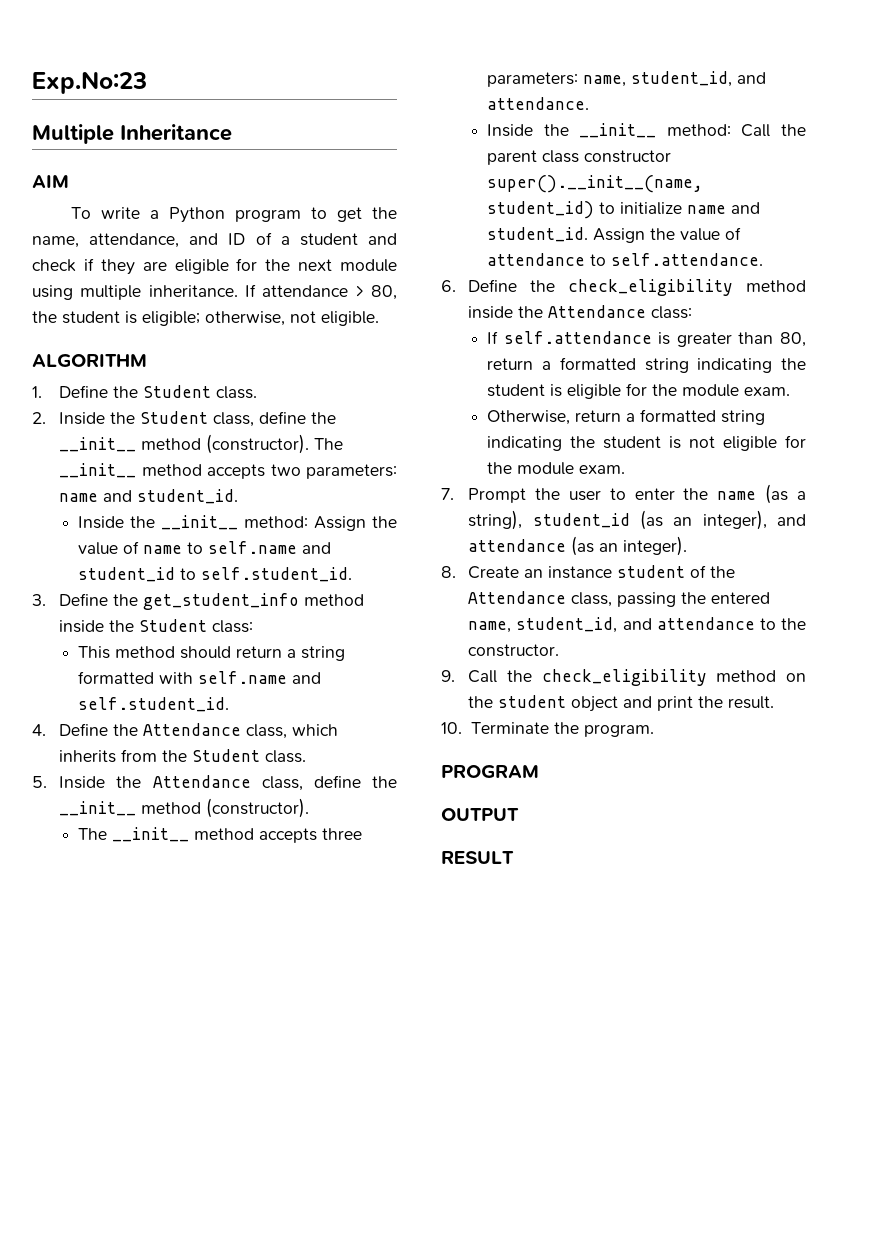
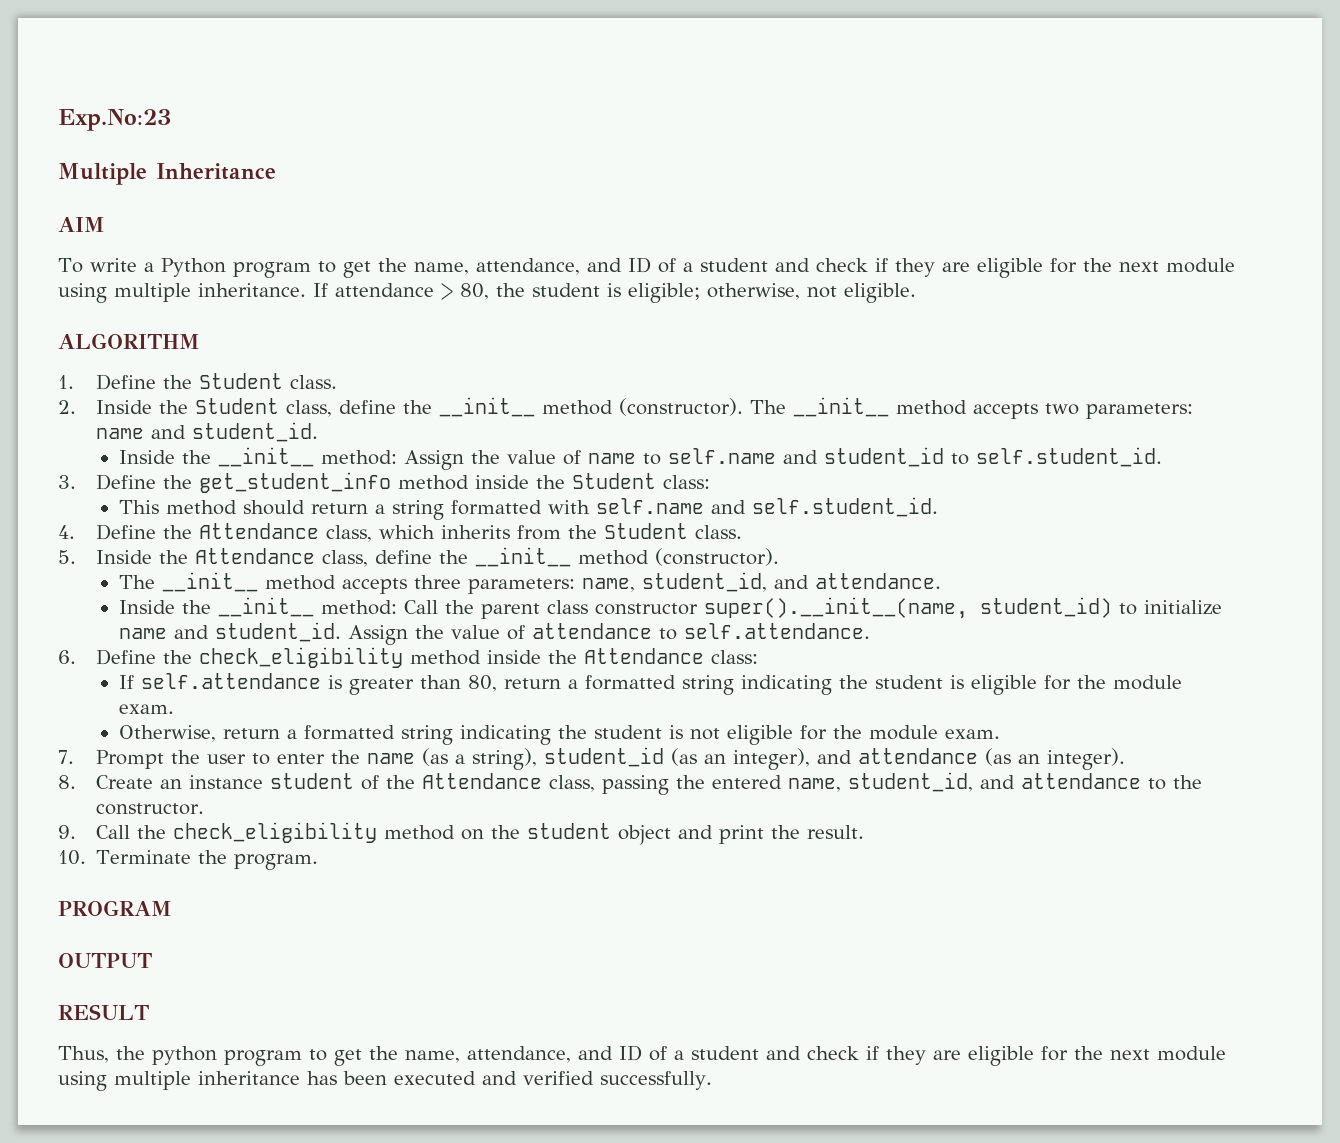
+ Thus, the python program to get the name, attendance, and ID of a student and check if they are eligible for the next module using multiple inheritance has been executed and verified successfully.

